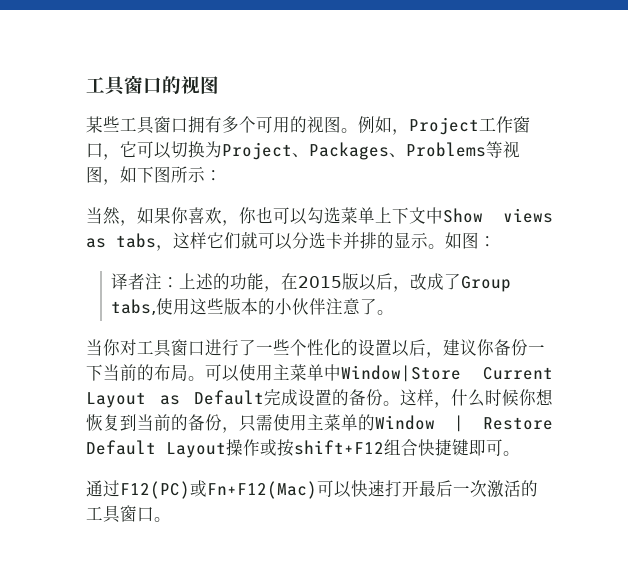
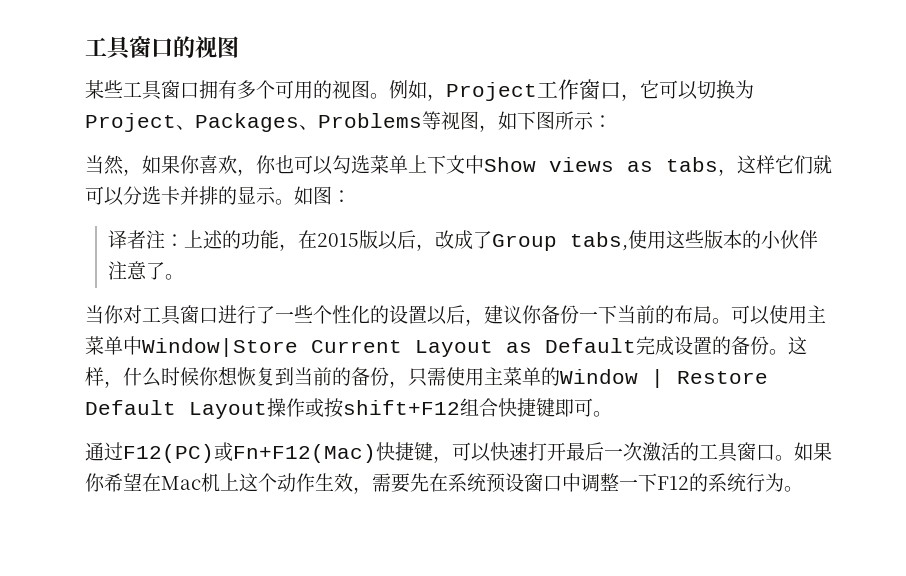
- 通过F12(PC)或Fn+F12(Mac)可以快速打开最后一次激活的工具窗口。
+ 通过F12(PC)或Fn+F12(Mac)快捷键，可以快速打开最后一次激活的工具窗口。
+ 如果你希望在Mac机上这个动作生效，需要先在系统预设窗口中调整一下F12的系统行为。

